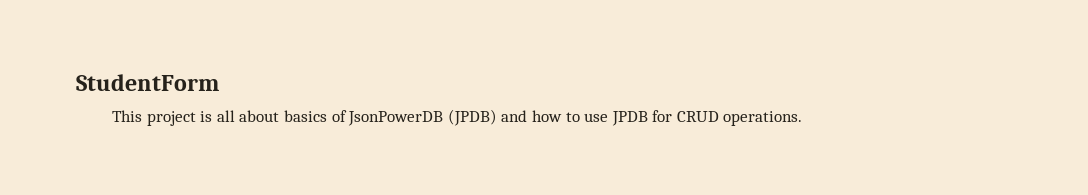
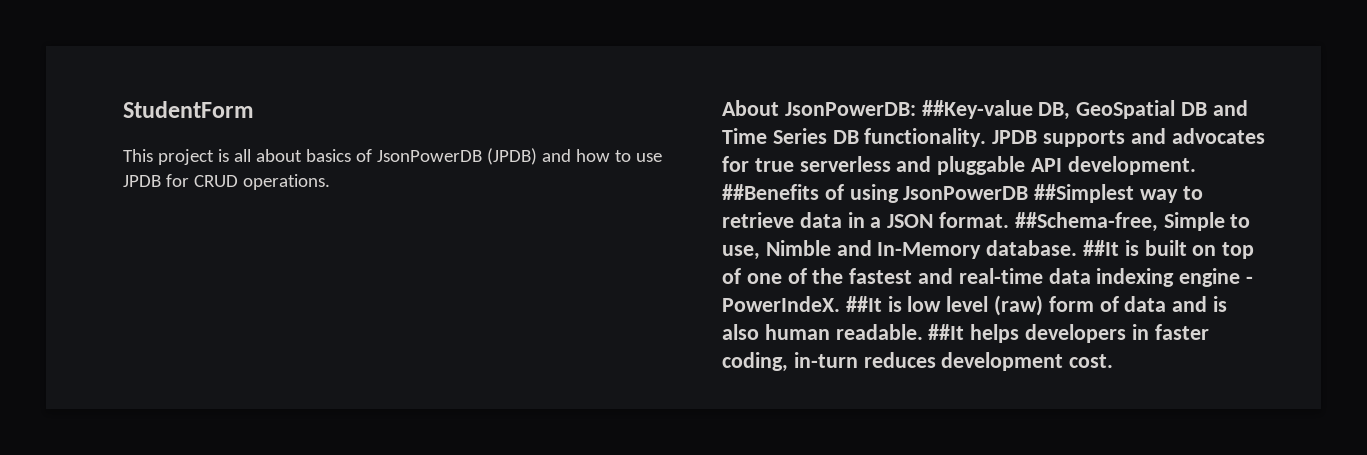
+ About JsonPowerDB: ##Key-value DB, GeoSpatial DB and Time Series DB functionality. JPDB supports and advocates for true serverless and pluggable API development. ##Benefits of using JsonPowerDB ##Simplest way to retrieve data in a JSON format. ##Schema-free, Simple to use, Nimble and In-Memory database. ##It is built on top of one of the fastest and real-time data indexing engine - PowerIndeX. ##It is low level (raw) form of data and is also human readable. ##It helps developers in faster coding, in-turn reduces development cost.

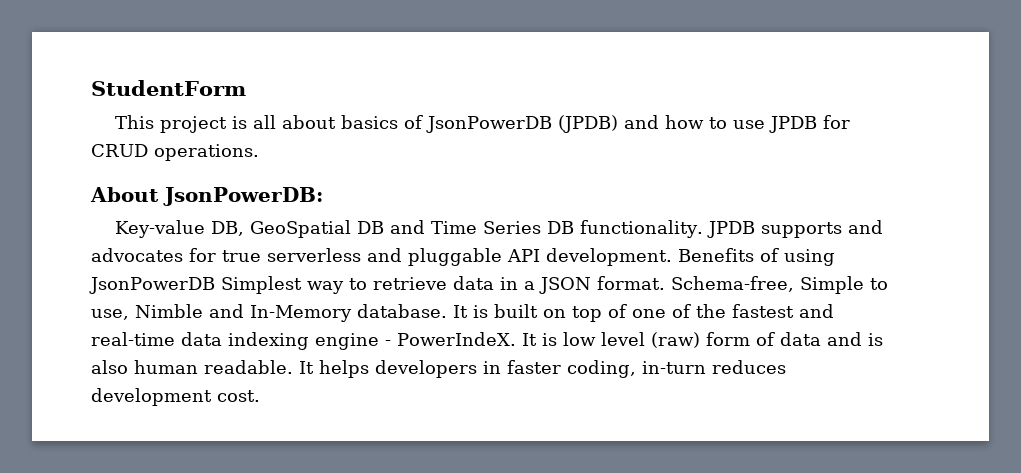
- About JsonPowerDB: ##Key-value DB, GeoSpatial DB and Time Series DB functionality.
+ About JsonPowerDB:
+ Key-value DB, GeoSpatial DB and Time Series DB functionality.
- ##Benefits of using JsonPowerDB ##Simplest way to retrieve data in a JSON format.
+ Benefits of using JsonPowerDB Simplest way to retrieve data in a JSON format.
- ##Schema-free, Simple to use, Nimble and In-Memory database.
+ Schema-free, Simple to use, Nimble and In-Memory database.
- ##It is built on top of one of the fastest and real-time data indexing engine - PowerIndeX.
+ It is built on top of one of the fastest and real-time data indexing engine - PowerIndeX.
- ##It is low level (raw) form of data and is also human readable.
+ It is low level (raw) form of data and is also human readable.
- ##It helps developers in faster coding, in-turn reduces development cost.
+ It helps developers in faster coding, in-turn reduces development cost.

